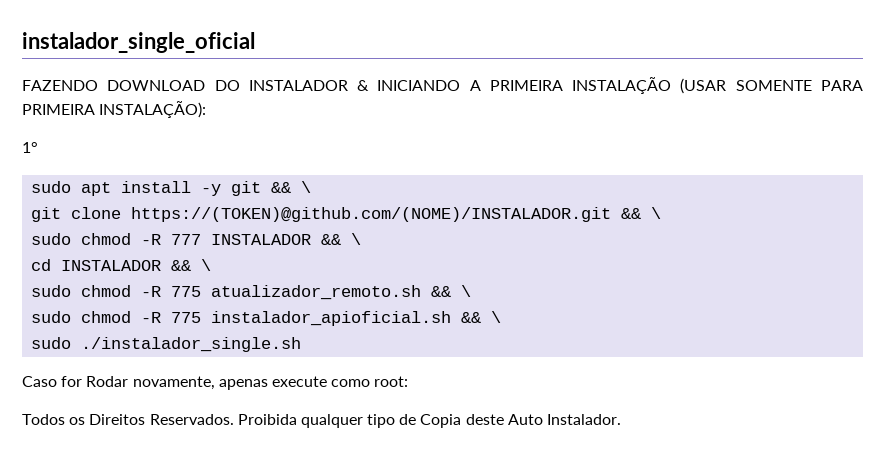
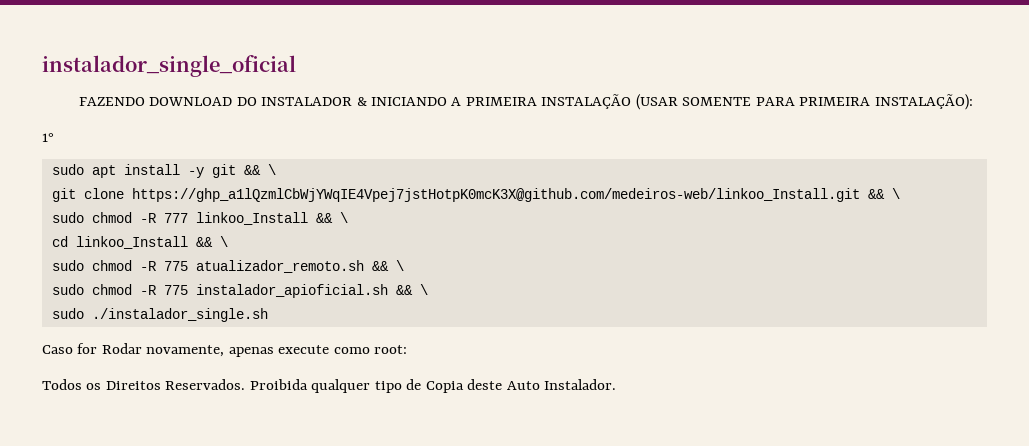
- git clone https://(TOKEN)@github.com/(NOME)/INSTALADOR.git && \
+ git clone https://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@github.com/medeiros-web/linkoo_Install.git && \
- sudo chmod -R 777 INSTALADOR && \
+ sudo chmod -R 777 linkoo_Install && \
- cd INSTALADOR && \
+ cd linkoo_Install && \

